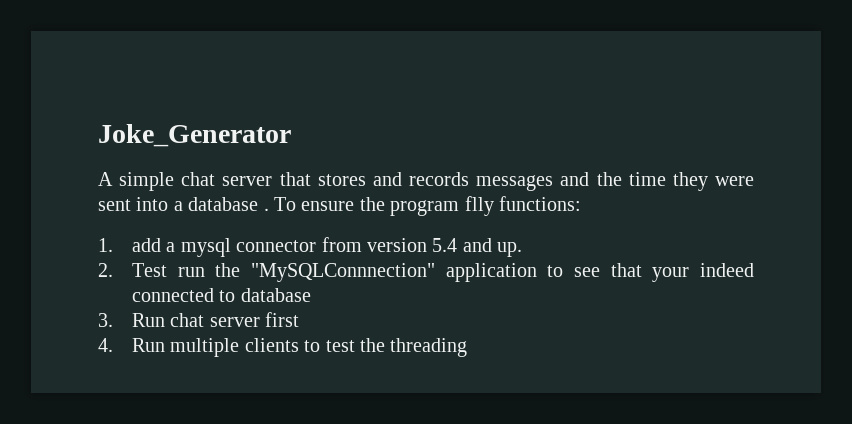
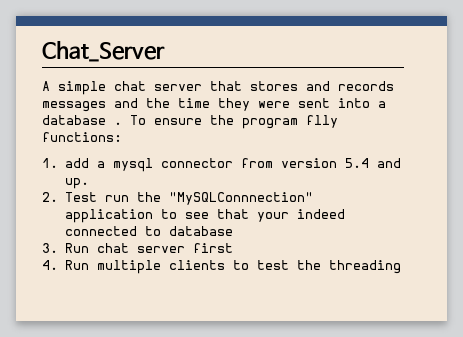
- Joke_Generator
+ Chat_Server

